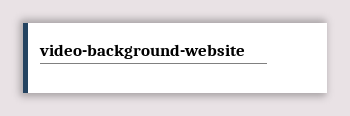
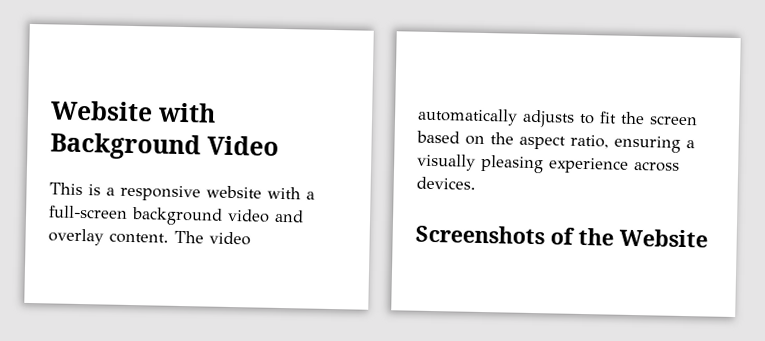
- video-background-website
+ Website with Background Video
+ This is a responsive website with a full-screen background video and overlay content. The video automatically adjusts to fit the screen based on the aspect ratio, ensuring a visually pleasing experience across devices.
+ Screenshots of the Website

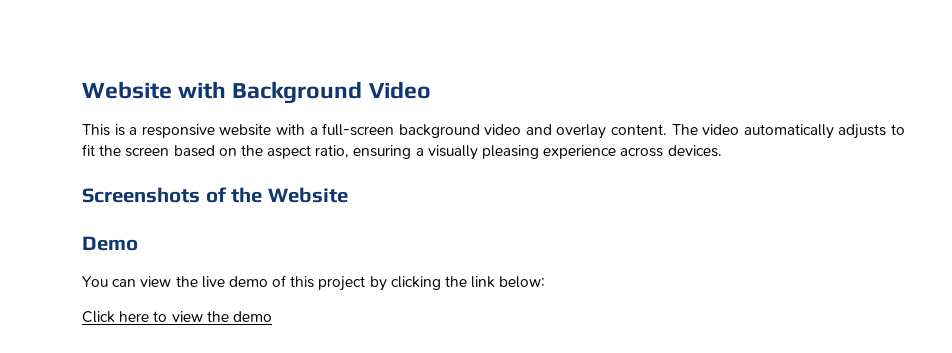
+ Demo
+ You can view the live demo of this project by clicking the link below:
+ Click here to view the demo

